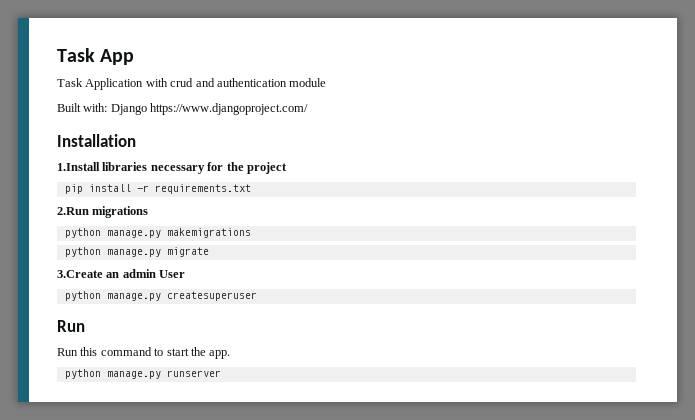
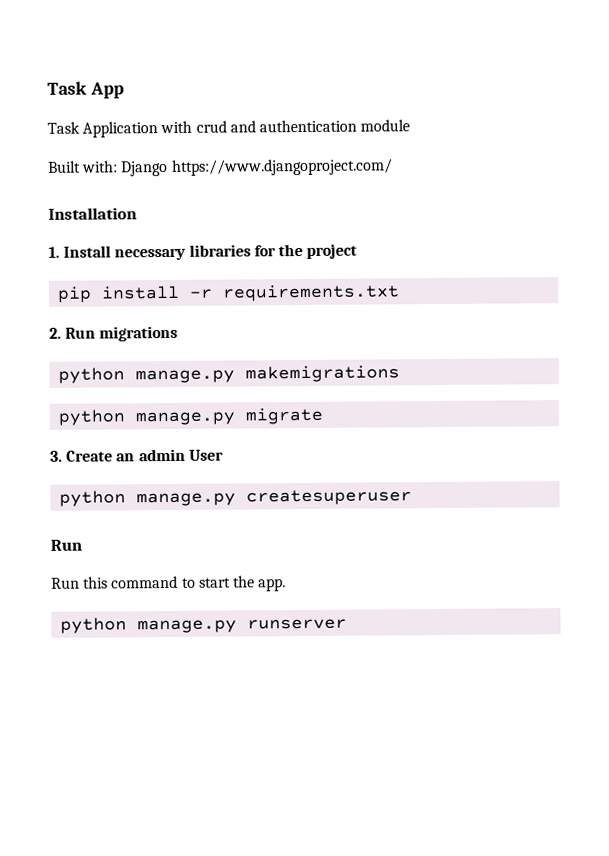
- 1.Install libraries necessary for the project
+ 1. Install necessary libraries for the project
- 2.Run migrations
+ 2. Run migrations
- 3.Create an admin User
+ 3. Create an admin User

